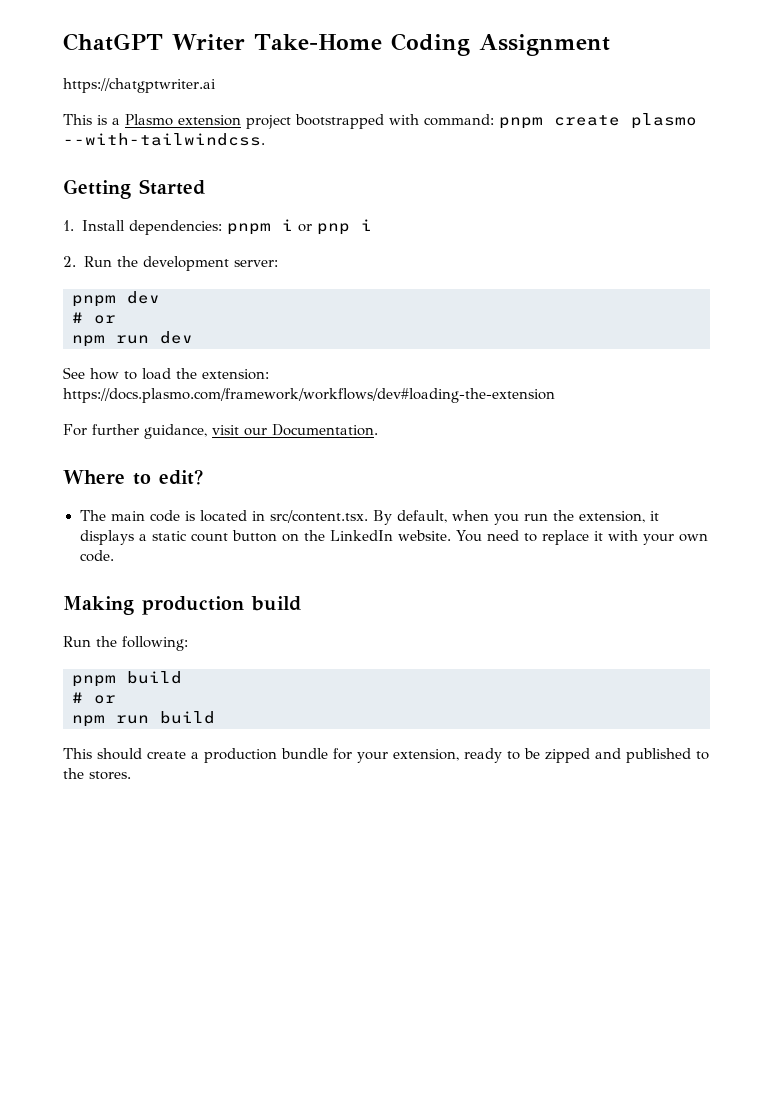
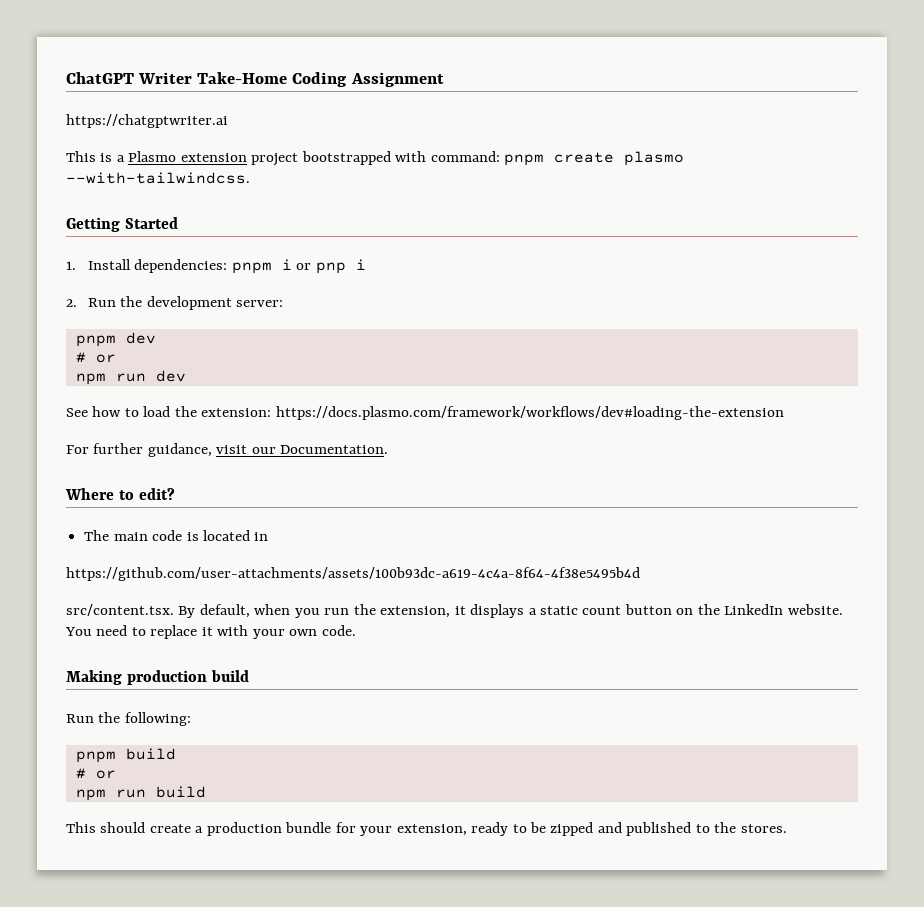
- The main code is located in src/content.tsx. By default, when you run the extension, it displays a static count button on the LinkedIn website.
+ The main code is located in
+ https://github.com/user-attachments/assets/100b93dc-a619-4c4a-8f64-4f38e5495b4d
+ src/content.tsx. By default, when you run the extension, it displays a static count button on the LinkedIn website.

